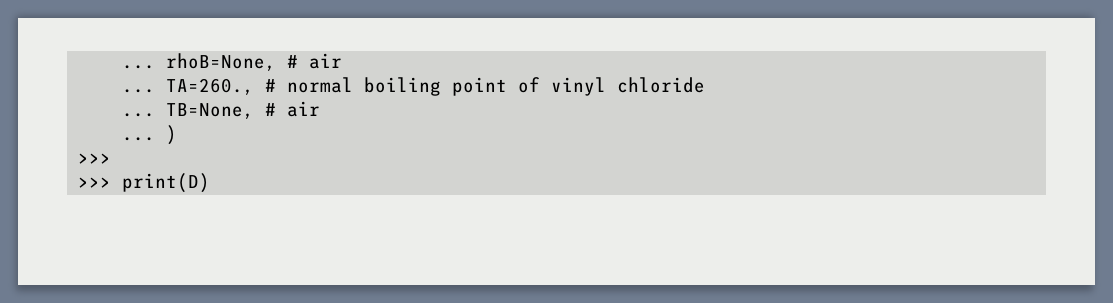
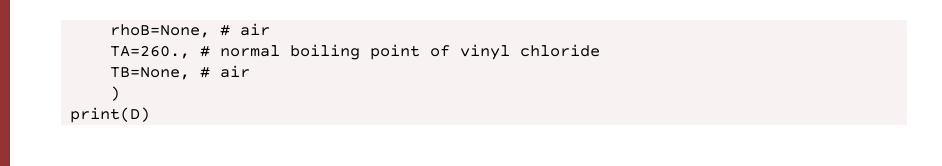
- ... rhoB=None, # air
- ... TA=260., # normal boiling point of vinyl chloride
- ... TB=None, # air
+ rhoB=None, # air
+ TA=260., # normal boiling point of vinyl chloride
+ TB=None, # air
- ... )
- >>>
- >>> print(D)
+ )
+ print(D)

